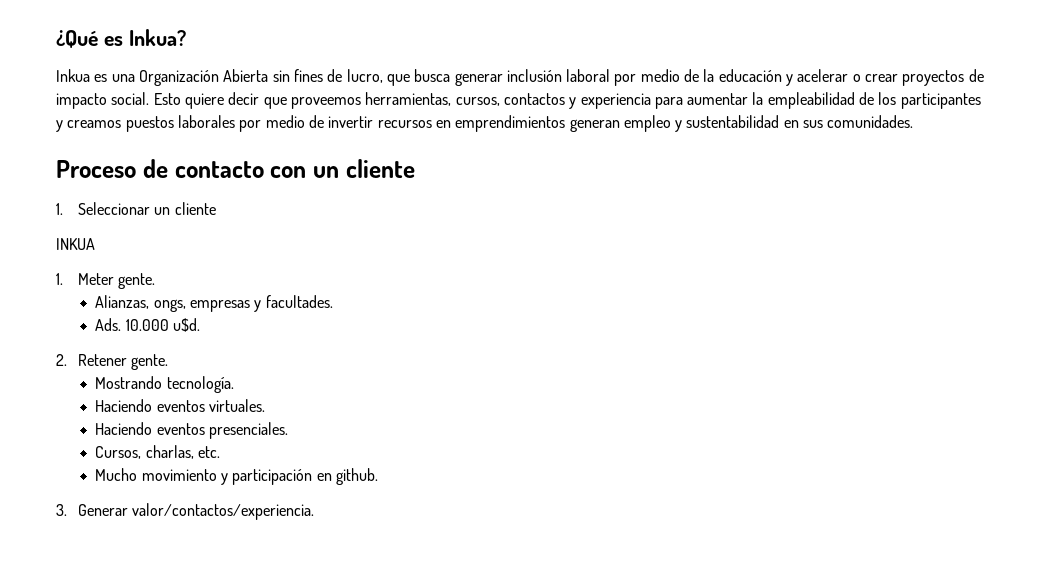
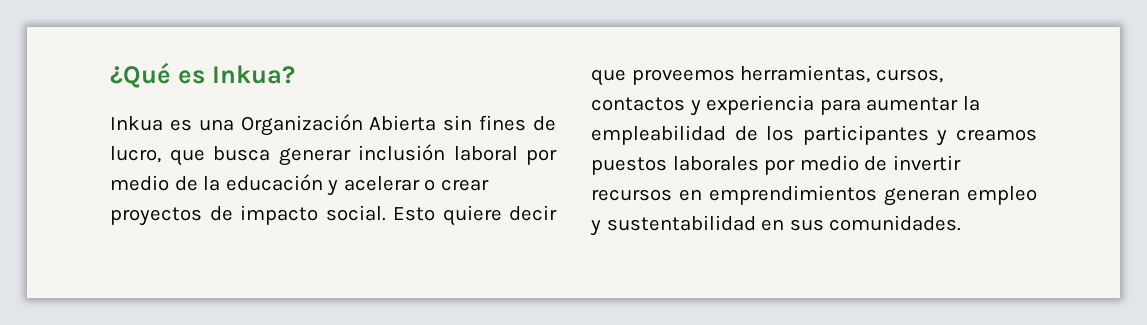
- Proceso de contacto con un cliente
- 1. Seleccionar un cliente
- INKUA
- 1. Meter gente.
- Alianzas, ongs, empresas y facultades.
- Ads. 10.000 u$d.
- 2. Retener gente.
- Mostrando tecnología.
- Haciendo eventos virtuales.
- Haciendo eventos presenciales.
- Cursos, charlas, etc.
- Mucho movimiento y participación en github.
- 3. Generar valor/contactos/experiencia.

